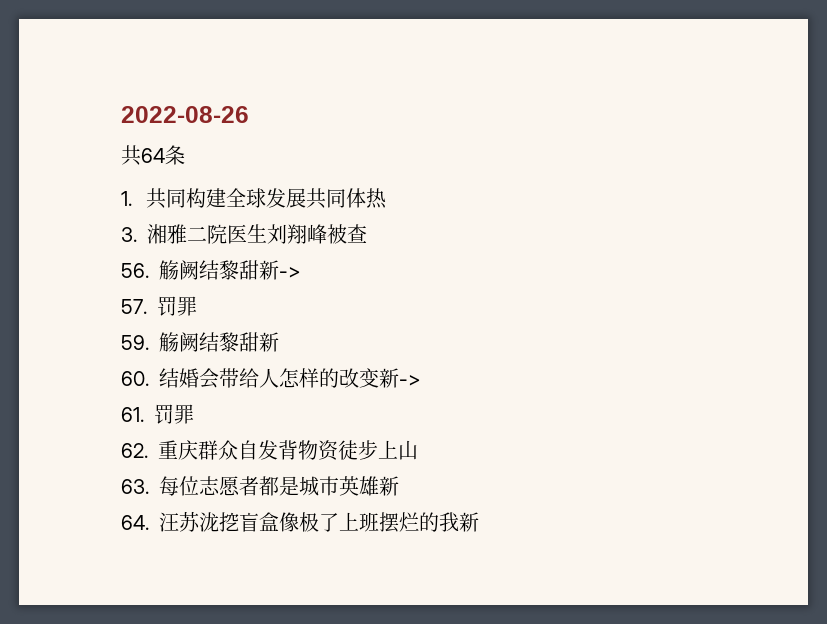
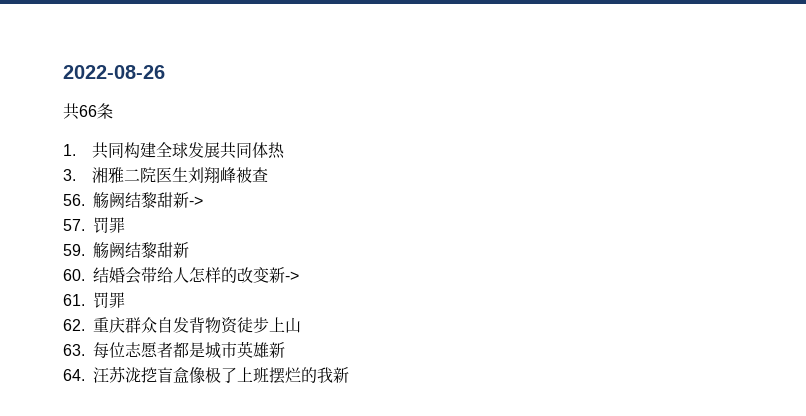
- 共64条
+ 共66条

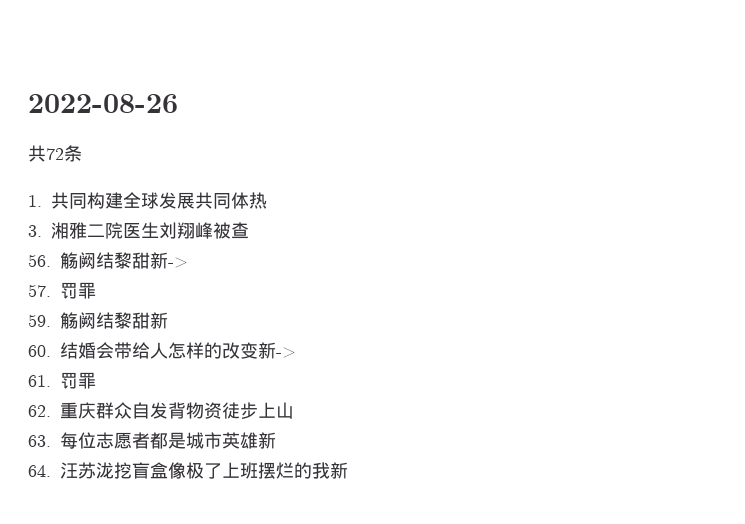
- 共66条
+ 共72条

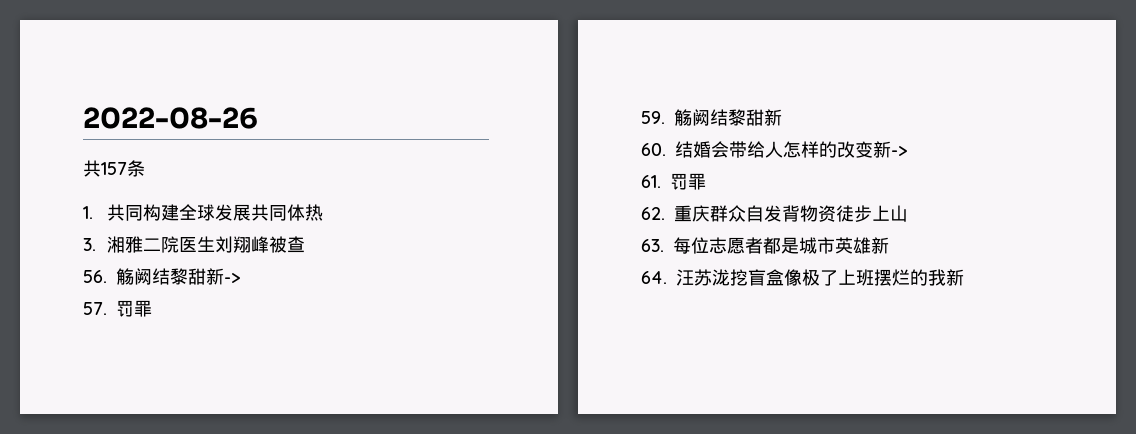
- 共72条
+ 共157条

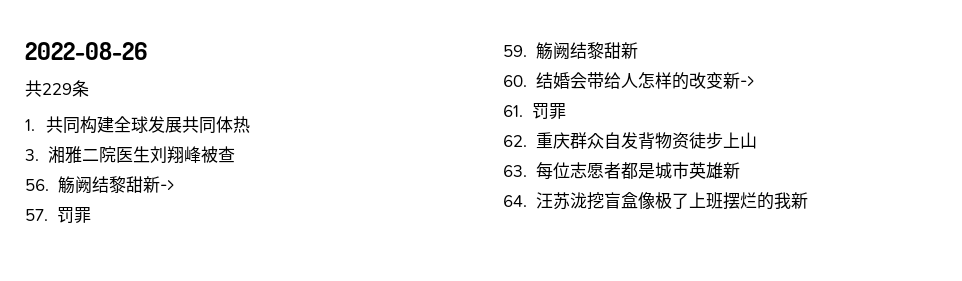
- 共157条
+ 共229条

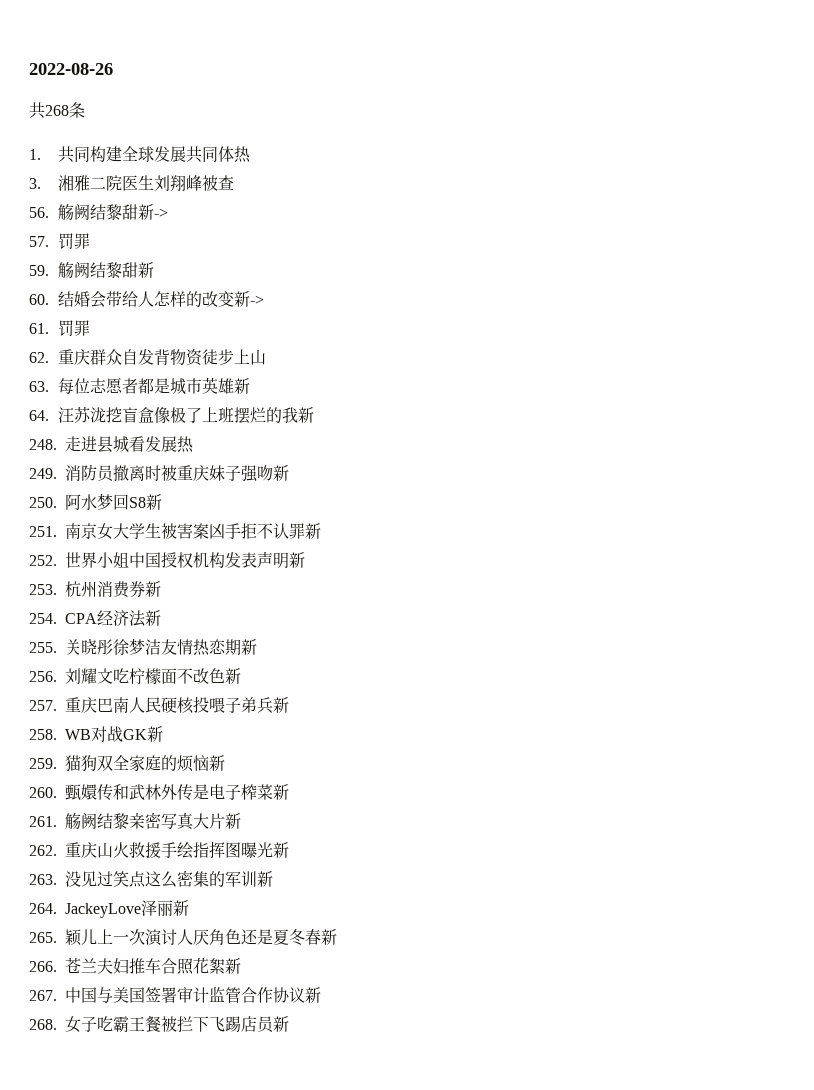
- 共229条
+ 共268条
+ 248.走进县城看发展热
+ 249.消防员撤离时被重庆妹子强吻新
+ 250.阿水梦回S8新
+ 251.南京女大学生被害案凶手拒不认罪新
+ 252.世界小姐中国授权机构发表声明新
+ 253.杭州消费券新
+ 254. CPA经济法新
+ 255.关晓彤徐梦洁友情热恋期新
+ 256.刘耀文吃柠檬面不改色新
+ 257.重庆巴南人民硬核投喂子弟兵新
+ 258. WB对战GK新
+ 259.猫狗双全家庭的烦恼新
+ 260.甄嬛传和武林外传是电子榨菜新
+ 261.觞阙结黎亲密写真大片新
+ 262.重庆山火救援手绘指挥图曝光新
+ 263.没见过笑点这么密集的军训新
+ 264. JackeyLove泽丽新
+ 265.颖儿上一次演讨人厌角色还是夏冬春新
+ 266.苍兰夫妇推车合照花絮新
+ 267.中国与美国签署审计监管合作协议新
+ 268.女子吃霸王餐被拦下飞踢店员新

